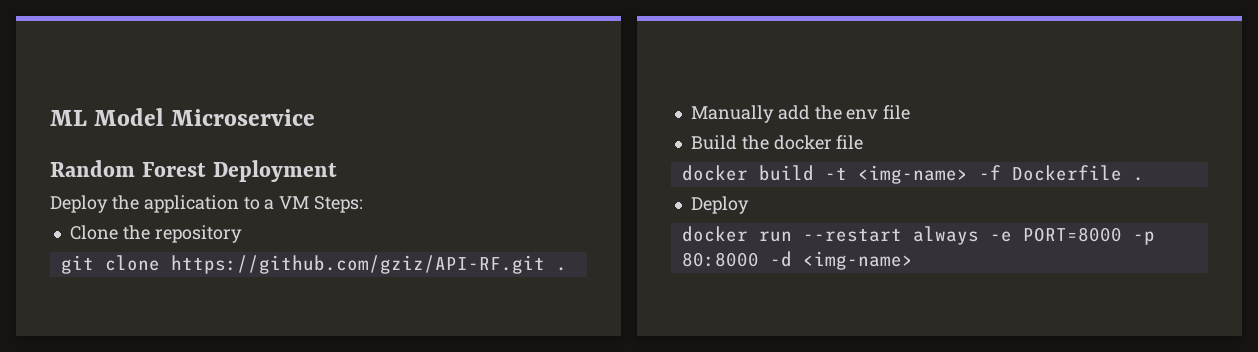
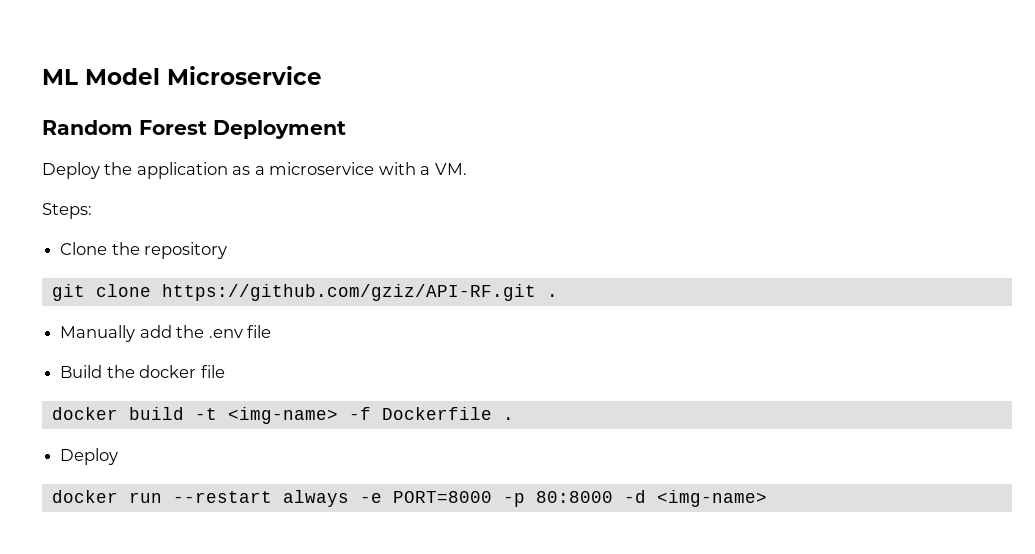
- Deploy the application to a VM Steps:
+ Deploy the application as a microservice with a VM.
+ Steps:
- Manually add the env file
+ Manually add the .env file

